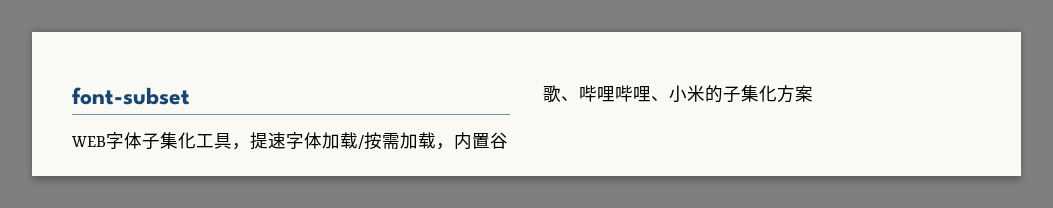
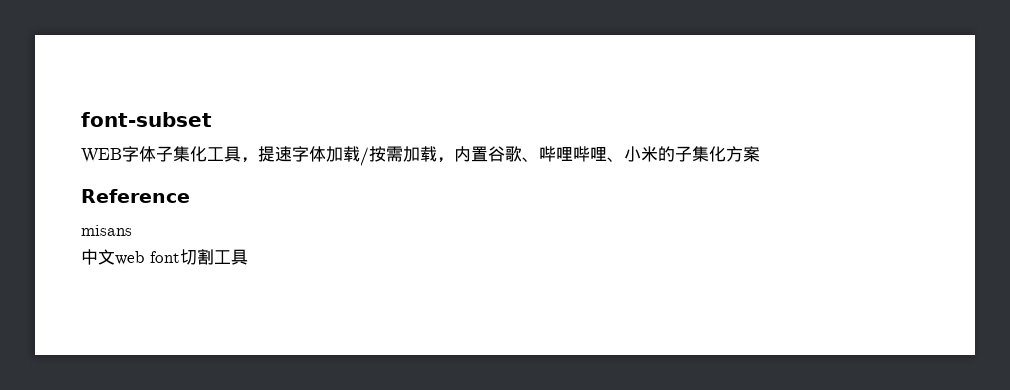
+ Reference
+ misans
+ 中文web font切割工具

